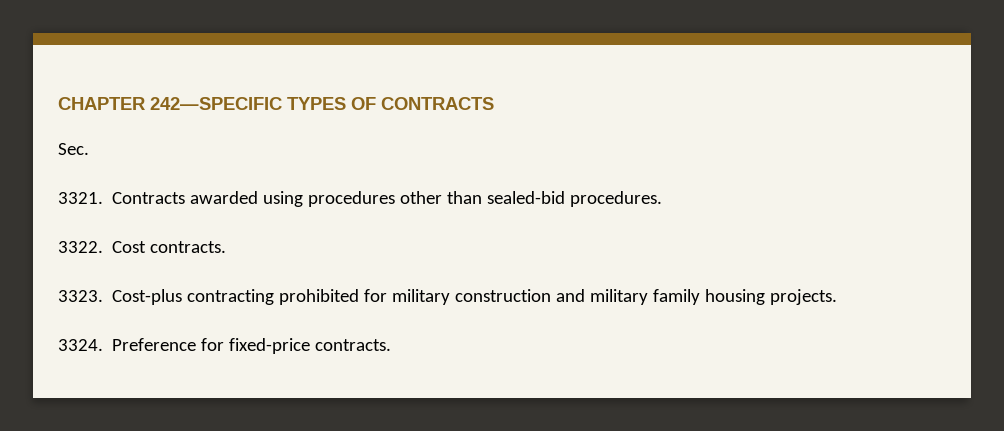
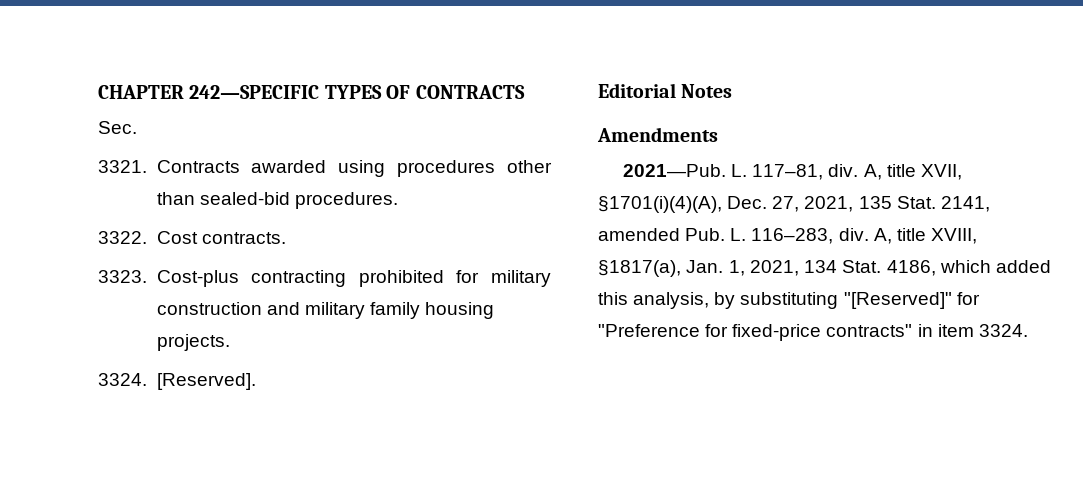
- Preference for fixed-price contracts.
+ [Reserved].
+ Editorial Notes
+ Amendments
+ 2021—Pub. L. 117–81, div. A, title XVII, §1701(i)(4)(A), Dec. 27, 2021, 135 Stat. 2141, amended Pub. L. 116–283, div. A, title XVIII, §1817(a), Jan. 1, 2021, 134 Stat. 4186, which added this analysis, by substituting "[Reserved]" for "Preference for fixed-price contracts" in item 3324.

